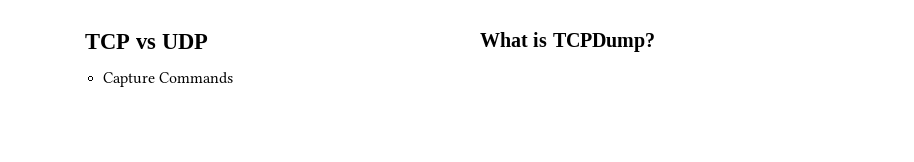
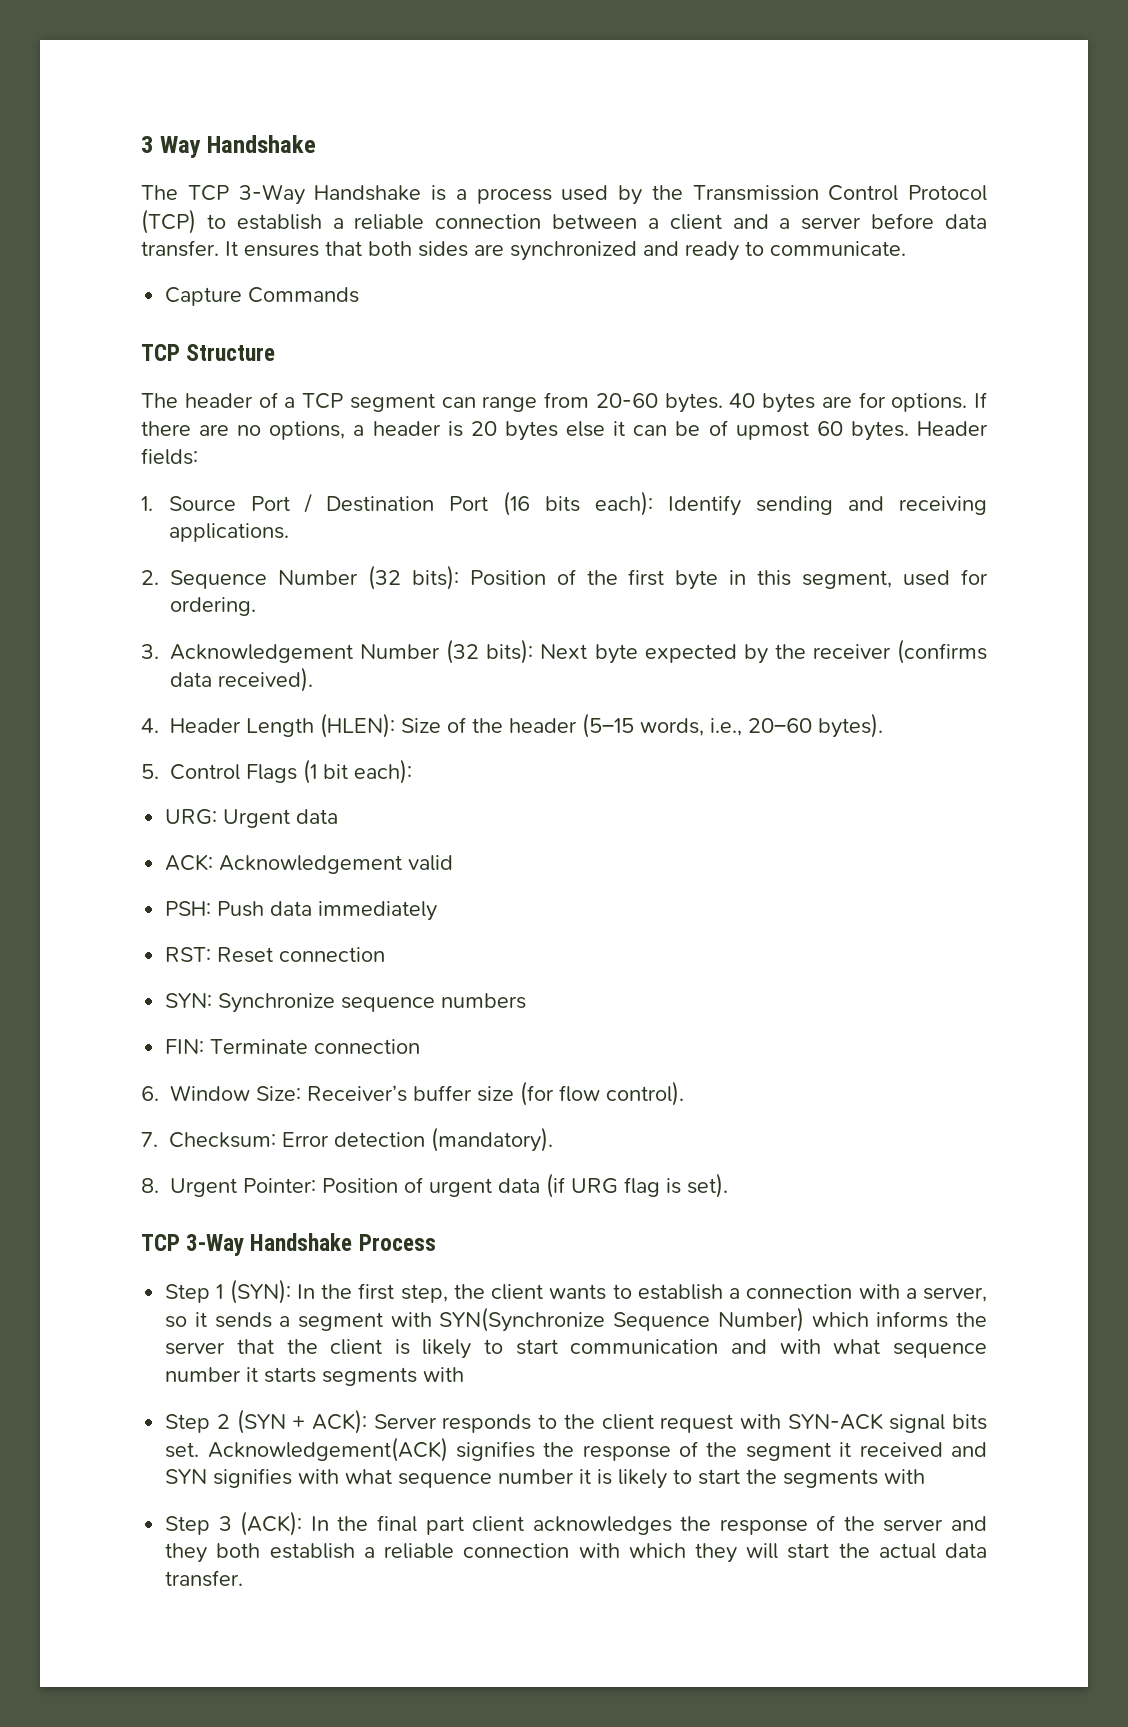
- TCP vs UDP
+ 3 Way Handshake
+ The TCP 3-Way Handshake is a process used by the Transmission Control Protocol (TCP) to establish a reliable connection between a client and a server before data transfer. It ensures that both sides are synchronized and ready to communicate.
  Capture Commands
- What is TCPDump?
+ TCP Structure
+ The header of a TCP segment can range from 20-60 bytes. 40 bytes are for options. If there are no options, a header is 20 bytes else it can be of upmost 60 bytes. Header fields:
+ 1. Source Port / Destination Port (16 bits each): Identify sending and receiving applications.
+ 2. Sequence Number (32 bits): Position of the first byte in this segment, used for ordering.
+ 3. Acknowledgement Number (32 bits): Next byte expected by the receiver (confirms data received).
+ 4. Header Length (HLEN): Size of the header (5–15 words, i.e., 20–60 bytes).
+ 5. Control Flags (1 bit each):
+ URG: Urgent data
+ ACK: Acknowledgement valid
+ PSH: Push data immediately
+ RST: Reset connection
+ SYN: Synchronize sequence numbers
+ FIN: Terminate connection
+ 6. Window Size: Receiver’s buffer size (for flow control).
+ 7. Checksum: Error detection (mandatory).
+ 8. Urgent Pointer: Position of urgent data (if URG flag is set).
+ TCP 3-Way Handshake Process
+ Step 1 (SYN): In the first step, the client wants to establish a connection with a server, so it sends a segment with SYN(Synchronize Sequence Number) which informs the server that the client is likely to start communication and with what sequence number it starts segments with
+ Step 2 (SYN + ACK): Server responds to the client request with SYN-ACK signal bits set. Acknowledgement(ACK) signifies the response of the segment it received and SYN signifies with what sequence number it is likely to start the segments with
+ Step 3 (ACK): In the final part client acknowledges the response of the server and they both establish a reliable connection with which they will start the actual data transfer.

